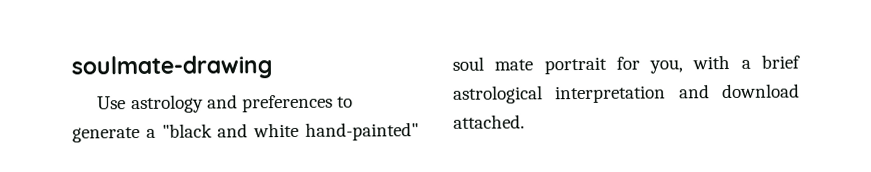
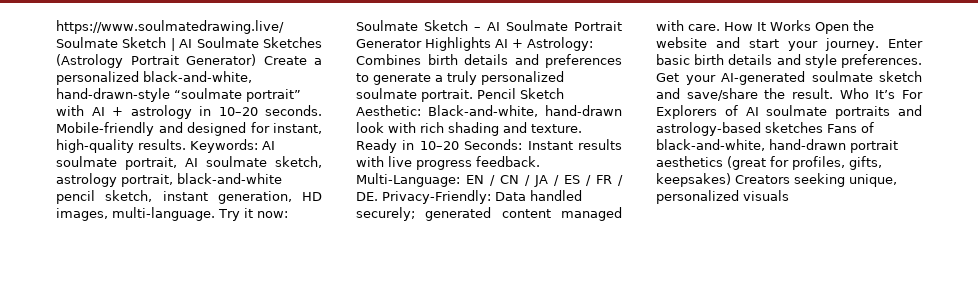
- soulmate-drawing
- Use astrology and preferences to generate a "black and white hand-painted" soul mate portrait for you, with a brief astrological interpretation and download attached.
+ https://www.soulmatedrawing.live/ Soulmate Sketch | AI Soulmate Sketches (Astrology Portrait Generator) Create a personalized black‑and‑white, hand‑drawn‑style “soulmate portrait” with AI + astrology in 10–20 seconds. Mobile‑friendly and designed for instant, high‑quality results. Keywords: AI soulmate portrait, AI soulmate sketch, astrology portrait, black‑and‑white pencil sketch, instant generation, HD images, multi‑language. Try it now: Soulmate Sketch – AI Soulmate Portrait Generator Highlights AI + Astrology: Combines birth details and preferences to generate a truly personalized soulmate portrait. Pencil Sketch Aesthetic: Black‑and‑white, hand‑drawn look with rich shading and texture. Ready in 10–20 Seconds: Instant results with live progress feedback. Multi‑Language: EN / CN / JA / ES / FR / DE. Privacy‑Friendly: Data handled securely; generated content managed with care. How It Works Open the website and start your journey. Enter basic birth details and style preferences. Get your AI‑generated soulmate sketch and save/share the result. Who It’s For Explorers of AI soulmate portraits and astrology‑based sketches Fans of black‑and‑white, hand‑drawn portrait aesthetics (great for profiles, gifts, keepsakes) Creators seeking unique, personalized visuals

